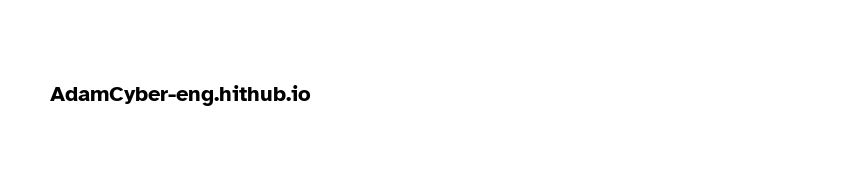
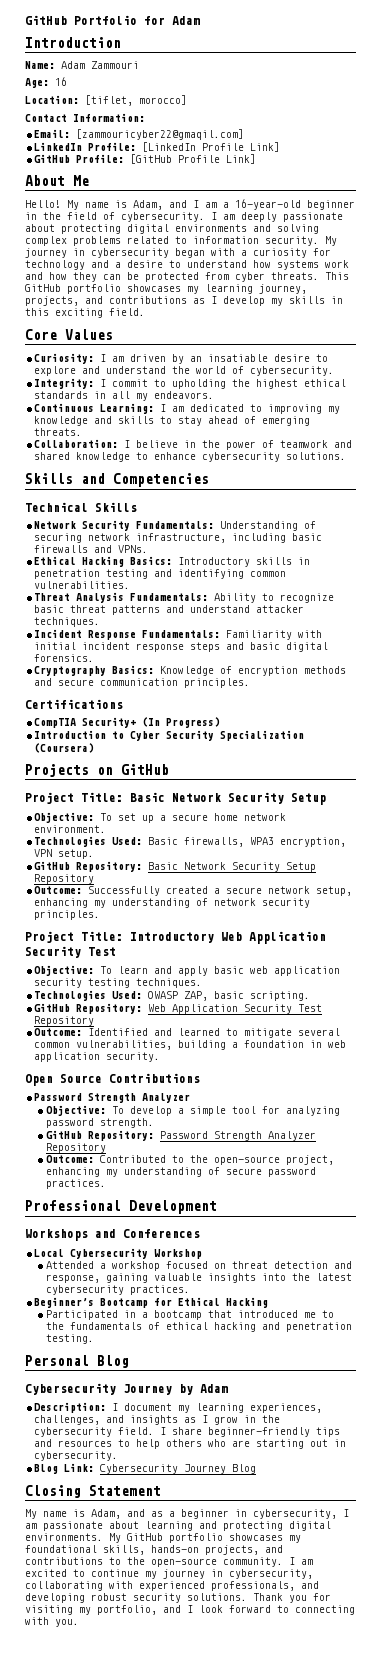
- AdamCyber-eng.hithub.io
+ GitHub Portfolio for Adam
+ Introduction
+ Name: Adam Zammouri
+ Age: 16
+ Location: [tiflet, morocco]
+ Contact Information:
+ Email: [zammouricyber22@gmaqil.com]
+ LinkedIn Profile: [LinkedIn Profile Link]
+ GitHub Profile: [GitHub Profile Link]
+ About Me
+ Hello! My name is Adam, and I am a 16-year-old beginner in the field of cybersecurity. I am deeply passionate about protecting digital environments and solving complex problems related to information security. My journey in cybersecurity began with a curiosity for technology and a desire to understand how systems work and how they can be protected from cyber threats. This GitHub portfolio showcases my learning journey, projects, and contributions as I develop my skills in this exciting field.
+ Core Values
+ Curiosity: I am driven by an insatiable desire to explore and understand the world of cybersecurity.
+ Integrity: I commit to upholding the highest ethical standards in all my endeavors.
+ Continuous Learning: I am dedicated to improving my knowledge and skills to stay ahead of emerging threats.
+ Collaboration: I believe in the power of teamwork and shared knowledge to enhance cybersecurity solutions.
+ Skills and Competencies
+ Technical Skills
+ Network Security Fundamentals: Understanding of securing network infrastructure, including basic firewalls and VPNs.
+ Ethical Hacking Basics: Introductory skills in penetration testing and identifying common vulnerabilities.
+ Threat Analysis Fundamentals: Ability to recognize basic threat patterns and understand attacker techniques.
+ Incident Response Fundamentals: Familiarity with initial incident response steps and basic digital forensics.
+ Cryptography Basics: Knowledge of encryption methods and secure communication principles.
+ Certifications
+ CompTIA Security+ (In Progress)
+ Introduction to Cyber Security Specialization (Coursera)
+ Projects on GitHub
+ Project Title: Basic Network Security Setup
+ Objective: To set up a secure home network environment.
+ Technologies Used: Basic firewalls, WPA3 encryption, VPN setup.
+ GitHub Repository: Basic Network Security Setup Repository
+ Outcome: Successfully created a secure network setup, enhancing my understanding of network security principles.
+ Project Title: Introductory Web Application Security Test
+ Objective: To learn and apply basic web application security testing techniques.
+ Technologies Used: OWASP ZAP, basic scripting.
+ GitHub Repository: Web Application Security Test Repository
+ Outcome: Identified and learned to mitigate several common vulnerabilities, building a foundation in web application security.
+ Open Source Contributions
+ Password Strength Analyzer
+ Objective: To develop a simple tool for analyzing password strength.
+ GitHub Repository: Password Strength Analyzer Repository
+ Outcome: Contributed to the open-source project, enhancing my understanding of secure password practices.
+ Professional Development
+ Workshops and Conferences
+ Local Cybersecurity Workshop
+ Attended a workshop focused on threat detection and response, gaining valuable insights into the latest cybersecurity practices.
+ Beginner’s Bootcamp for Ethical Hacking
+ Participated in a bootcamp that introduced me to the fundamentals of ethical hacking and penetration testing.
+ Personal Blog
+ Cybersecurity Journey by Adam
+ Description: I document my learning experiences, challenges, and insights as I grow in the cybersecurity field. I share beginner-friendly tips and resources to help others who are starting out in cybersecurity.
+ Blog Link: Cybersecurity Journey Blog
+ Closing Statement
+ My name is Adam, and as a beginner in cybersecurity, I am passionate about learning and protecting digital environments. My GitHub portfolio showcases my foundational skills, hands-on projects, and contributions to the open-source community. I am excited to continue my journey in cybersecurity, collaborating with experienced professionals, and developing robust security solutions. Thank you for visiting my portfolio, and I look forward to connecting with you.

